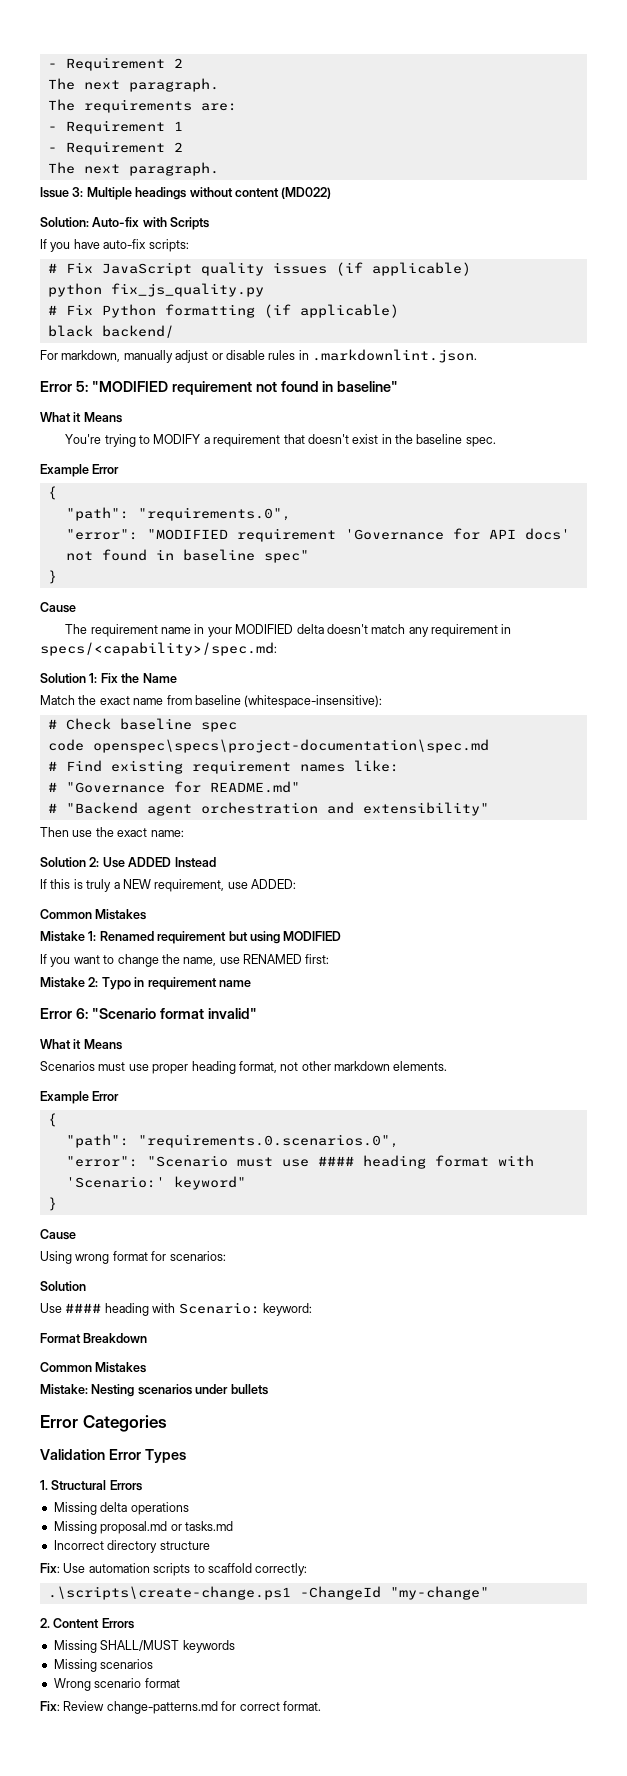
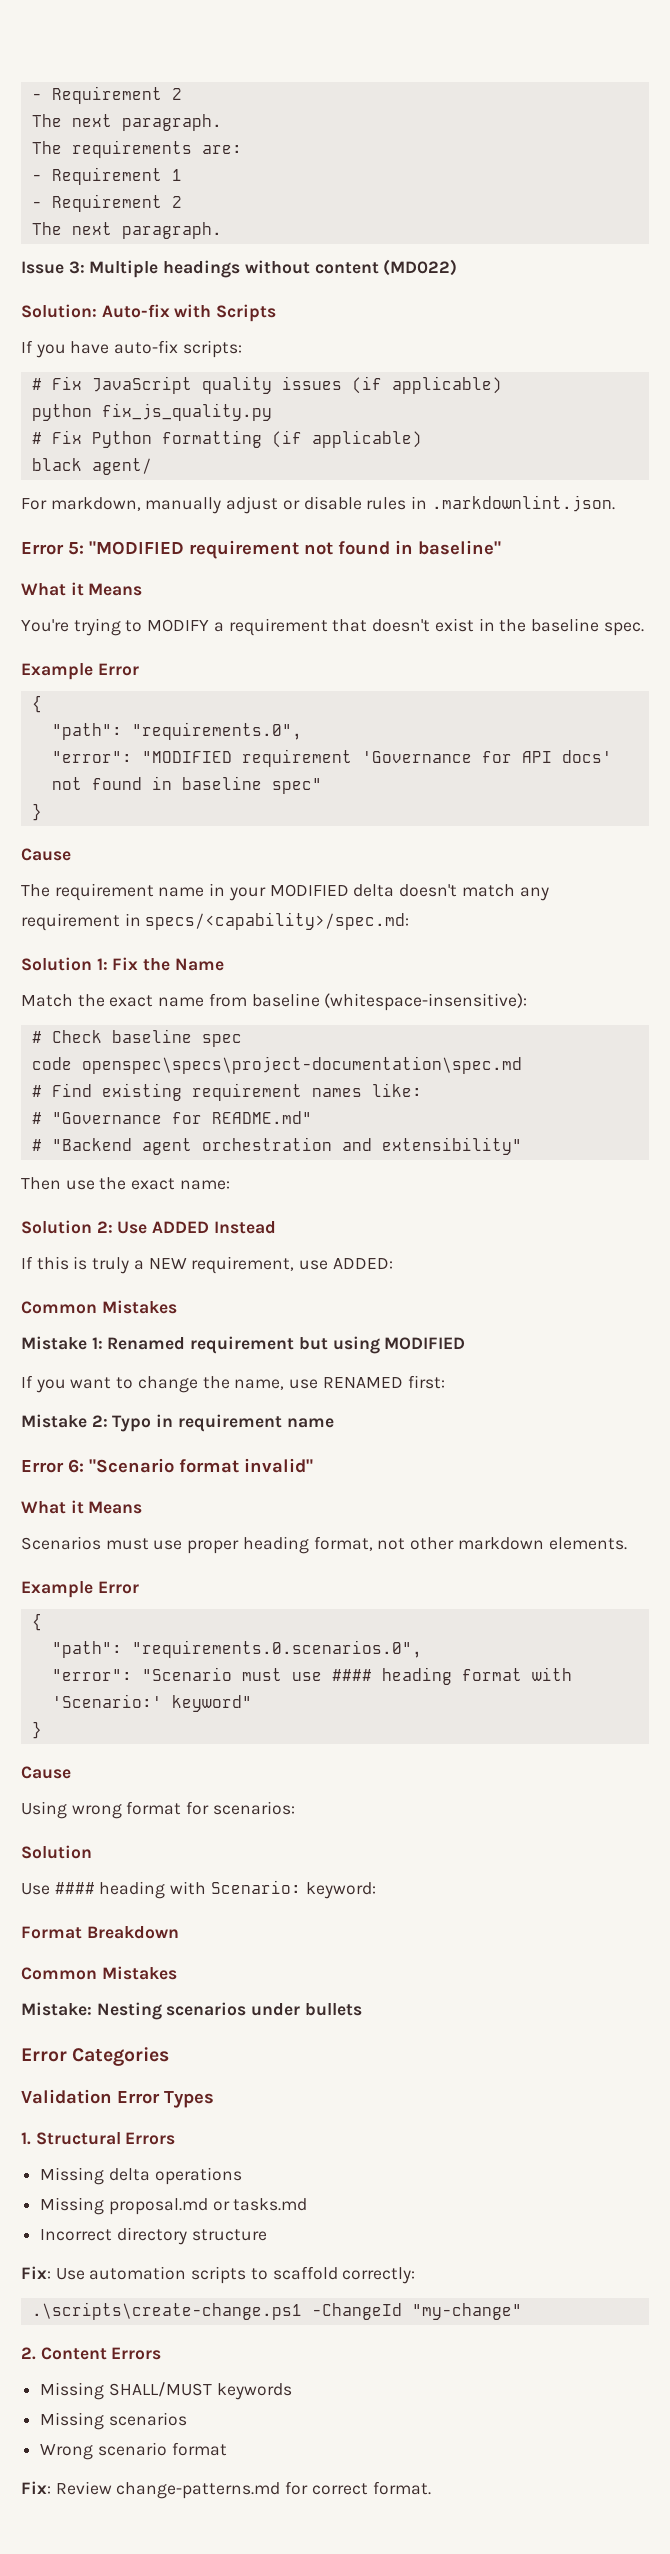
- black backend/
+ black agent/

